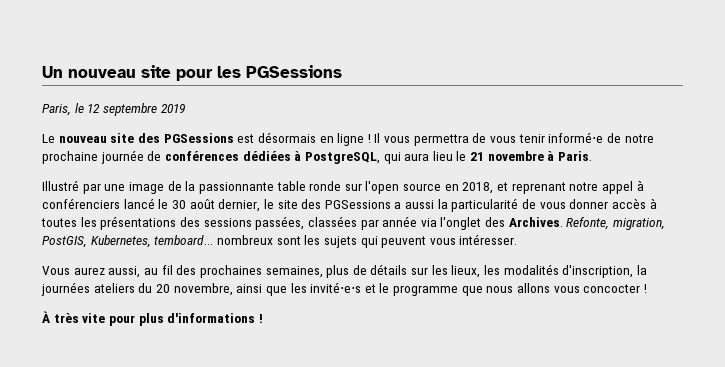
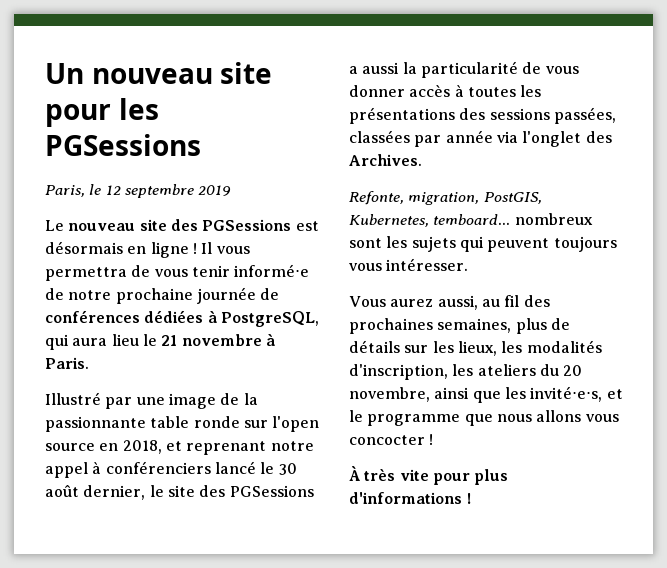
- Illustré par une image de la passionnante table ronde sur l'open source en 2018, et reprenant notre appel à conférenciers lancé le 30 août dernier, le site des PGSessions a aussi la particularité de vous donner accès à toutes les présentations des sessions passées, classées par année via l'onglet des Archives. Refonte, migration, PostGIS, Kubernetes, temboard... nombreux sont les sujets qui peuvent vous intéresser.
+ Illustré par une image de la passionnante table ronde sur l'open source en 2018, et reprenant notre appel à conférenciers lancé le 30 août dernier, le site des PGSessions a aussi la particularité de vous donner accès à toutes les présentations des sessions passées, classées par année via l'onglet des Archives.
+ Refonte, migration, PostGIS, Kubernetes, temboard... nombreux sont les sujets qui peuvent toujours vous intéresser.
- Vous aurez aussi, au fil des prochaines semaines, plus de détails sur les lieux, les modalités d'inscription, la journées ateliers du 20 novembre, ainsi que les invité⋅e⋅s et le programme que nous allons vous concocter !
+ Vous aurez aussi, au fil des prochaines semaines, plus de détails sur les lieux, les modalités d'inscription, les ateliers du 20 novembre, ainsi que les invité⋅e⋅s, et le programme que nous allons vous concocter !

